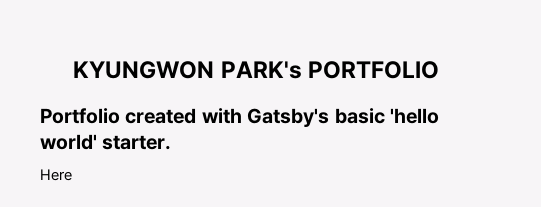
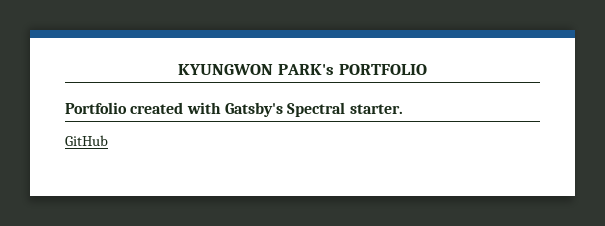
- Portfolio created with Gatsby's basic 'hello world' starter.
+ Portfolio created with Gatsby's Spectral starter.
- Here
+ GitHub

